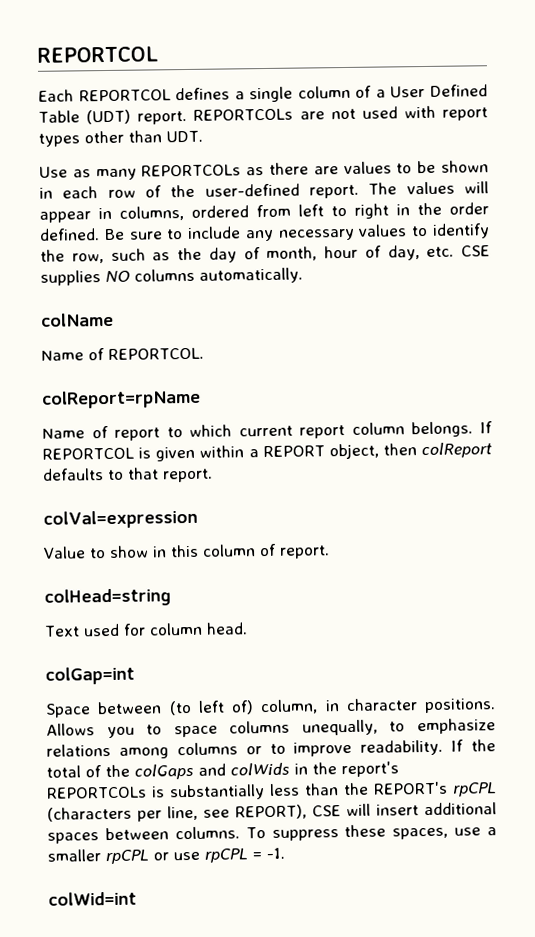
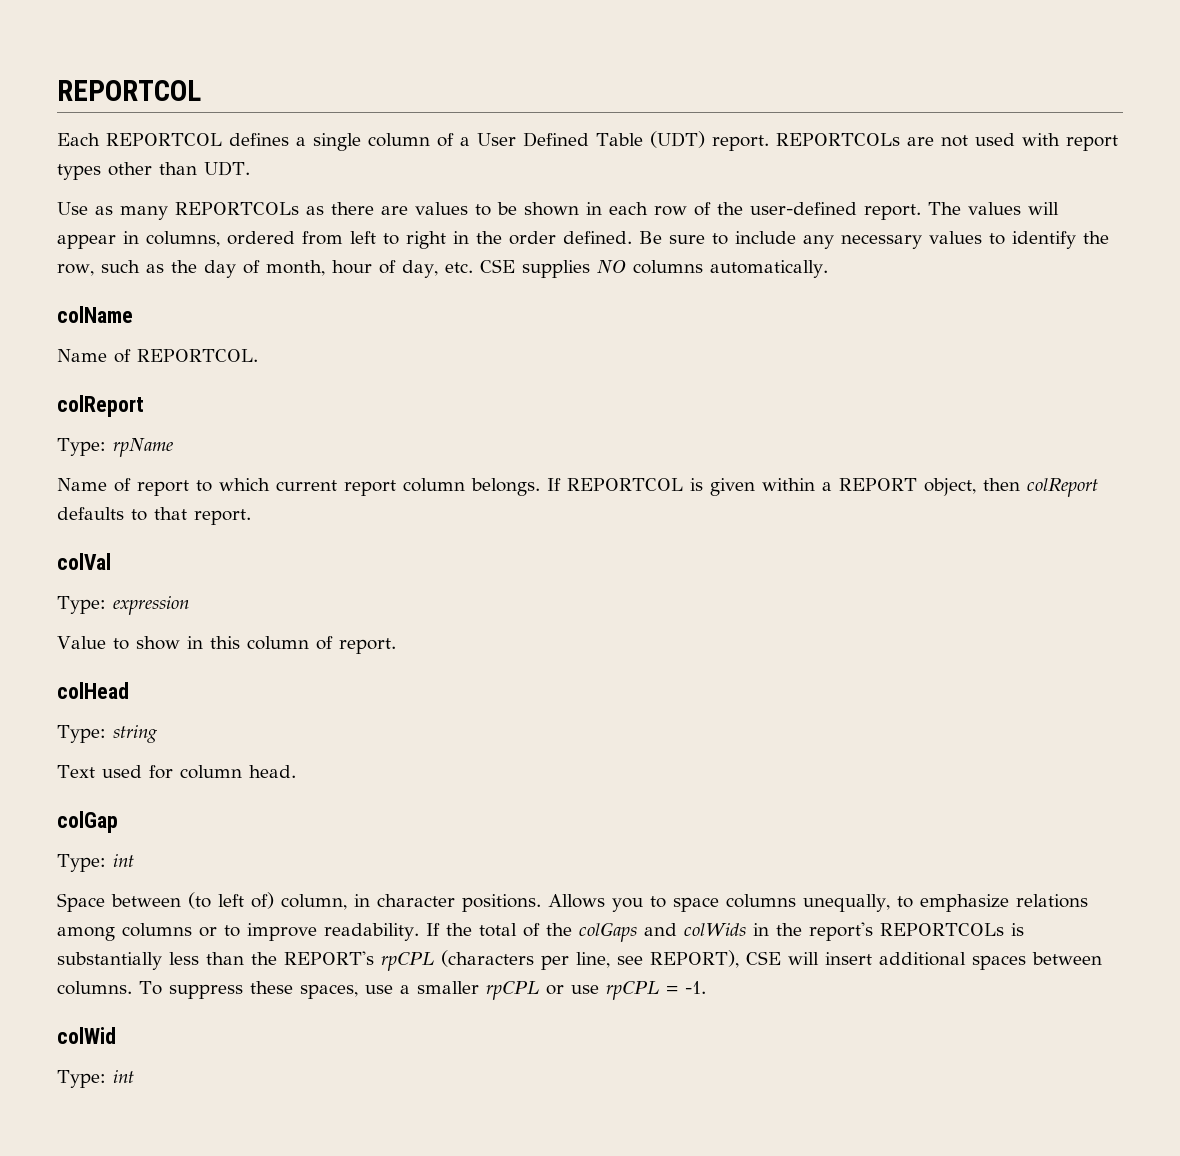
  Name of REPORTCOL.
- colReport=rpName
+ colReport
+ Type: rpName
- colVal=expression
+ colVal
+ Type: expression
- colHead=string
+ colHead
+ Type: string
- colGap=int
+ colGap
+ Type: int
- colWid=int
+ colWid
+ Type: int

